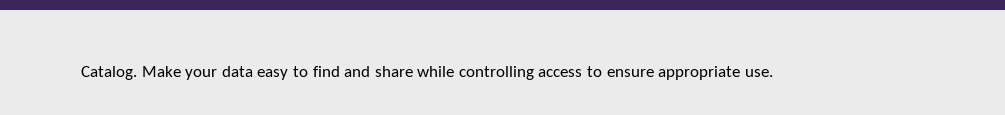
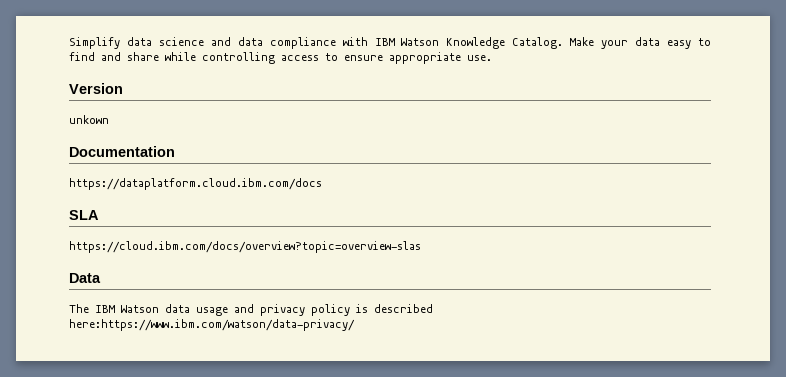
- Catalog.
+ Simplify data science and data compliance with IBM Watson Knowledge Catalog.
+ Version
+ unkown
+ Documentation
+ https://dataplatform.cloud.ibm.com/docs
+ SLA
+ https://cloud.ibm.com/docs/overview?topic=overview-slas
+ Data
+ The IBM Watson data usage and privacy policy is described here:https://www.ibm.com/watson/data-privacy/

